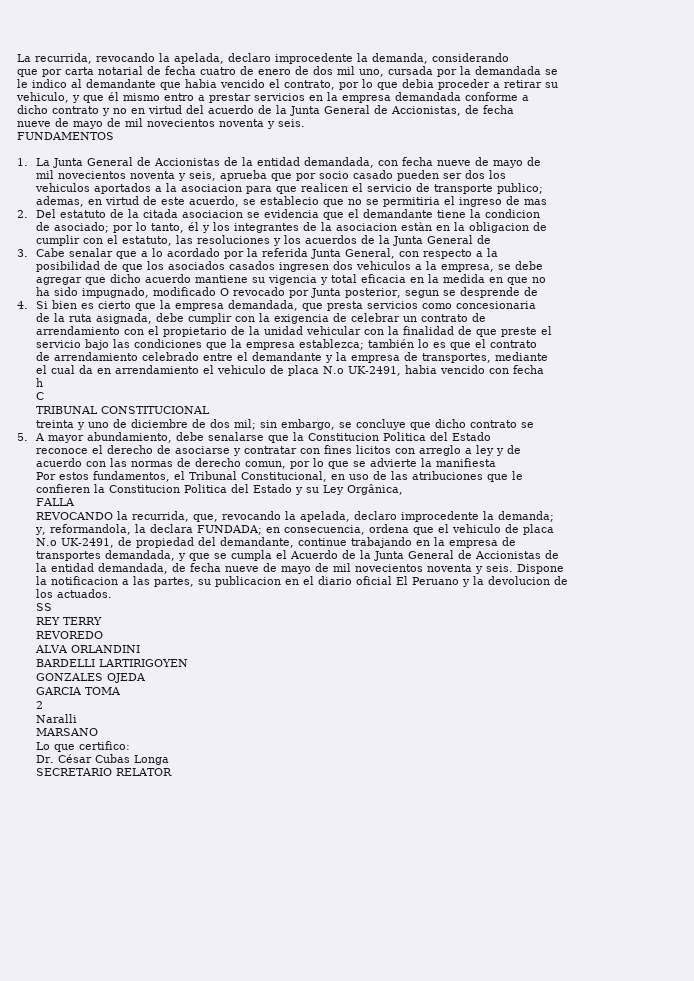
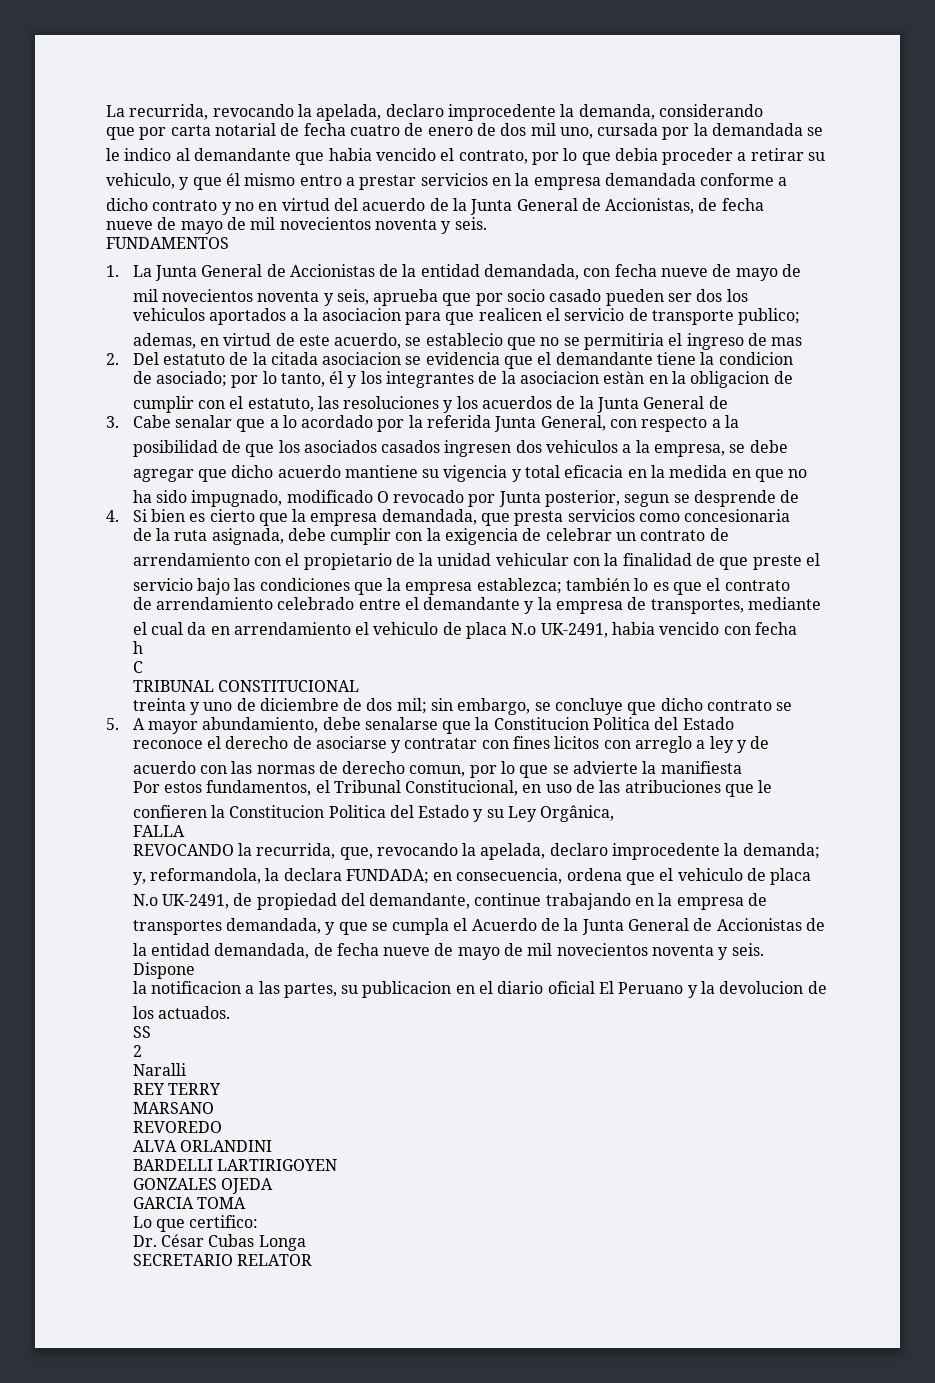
+ 2
+ Naralli
+ MARSANO
- 2
- Naralli
- MARSANO

